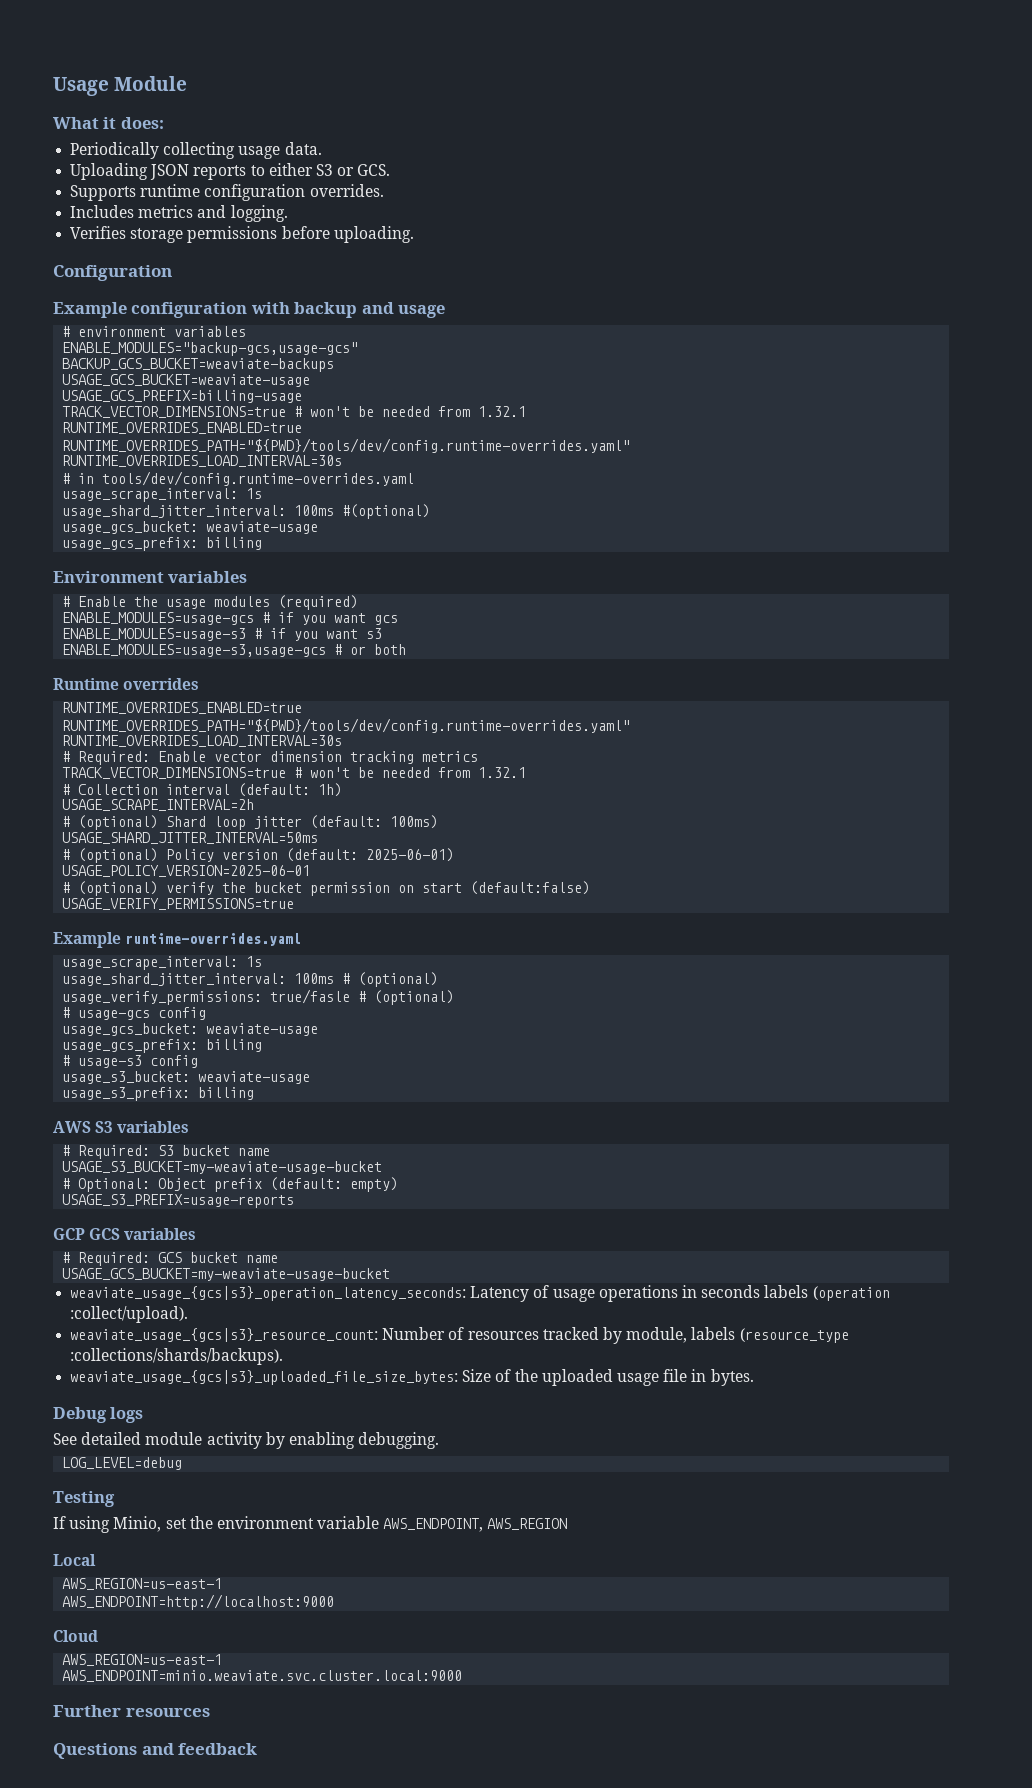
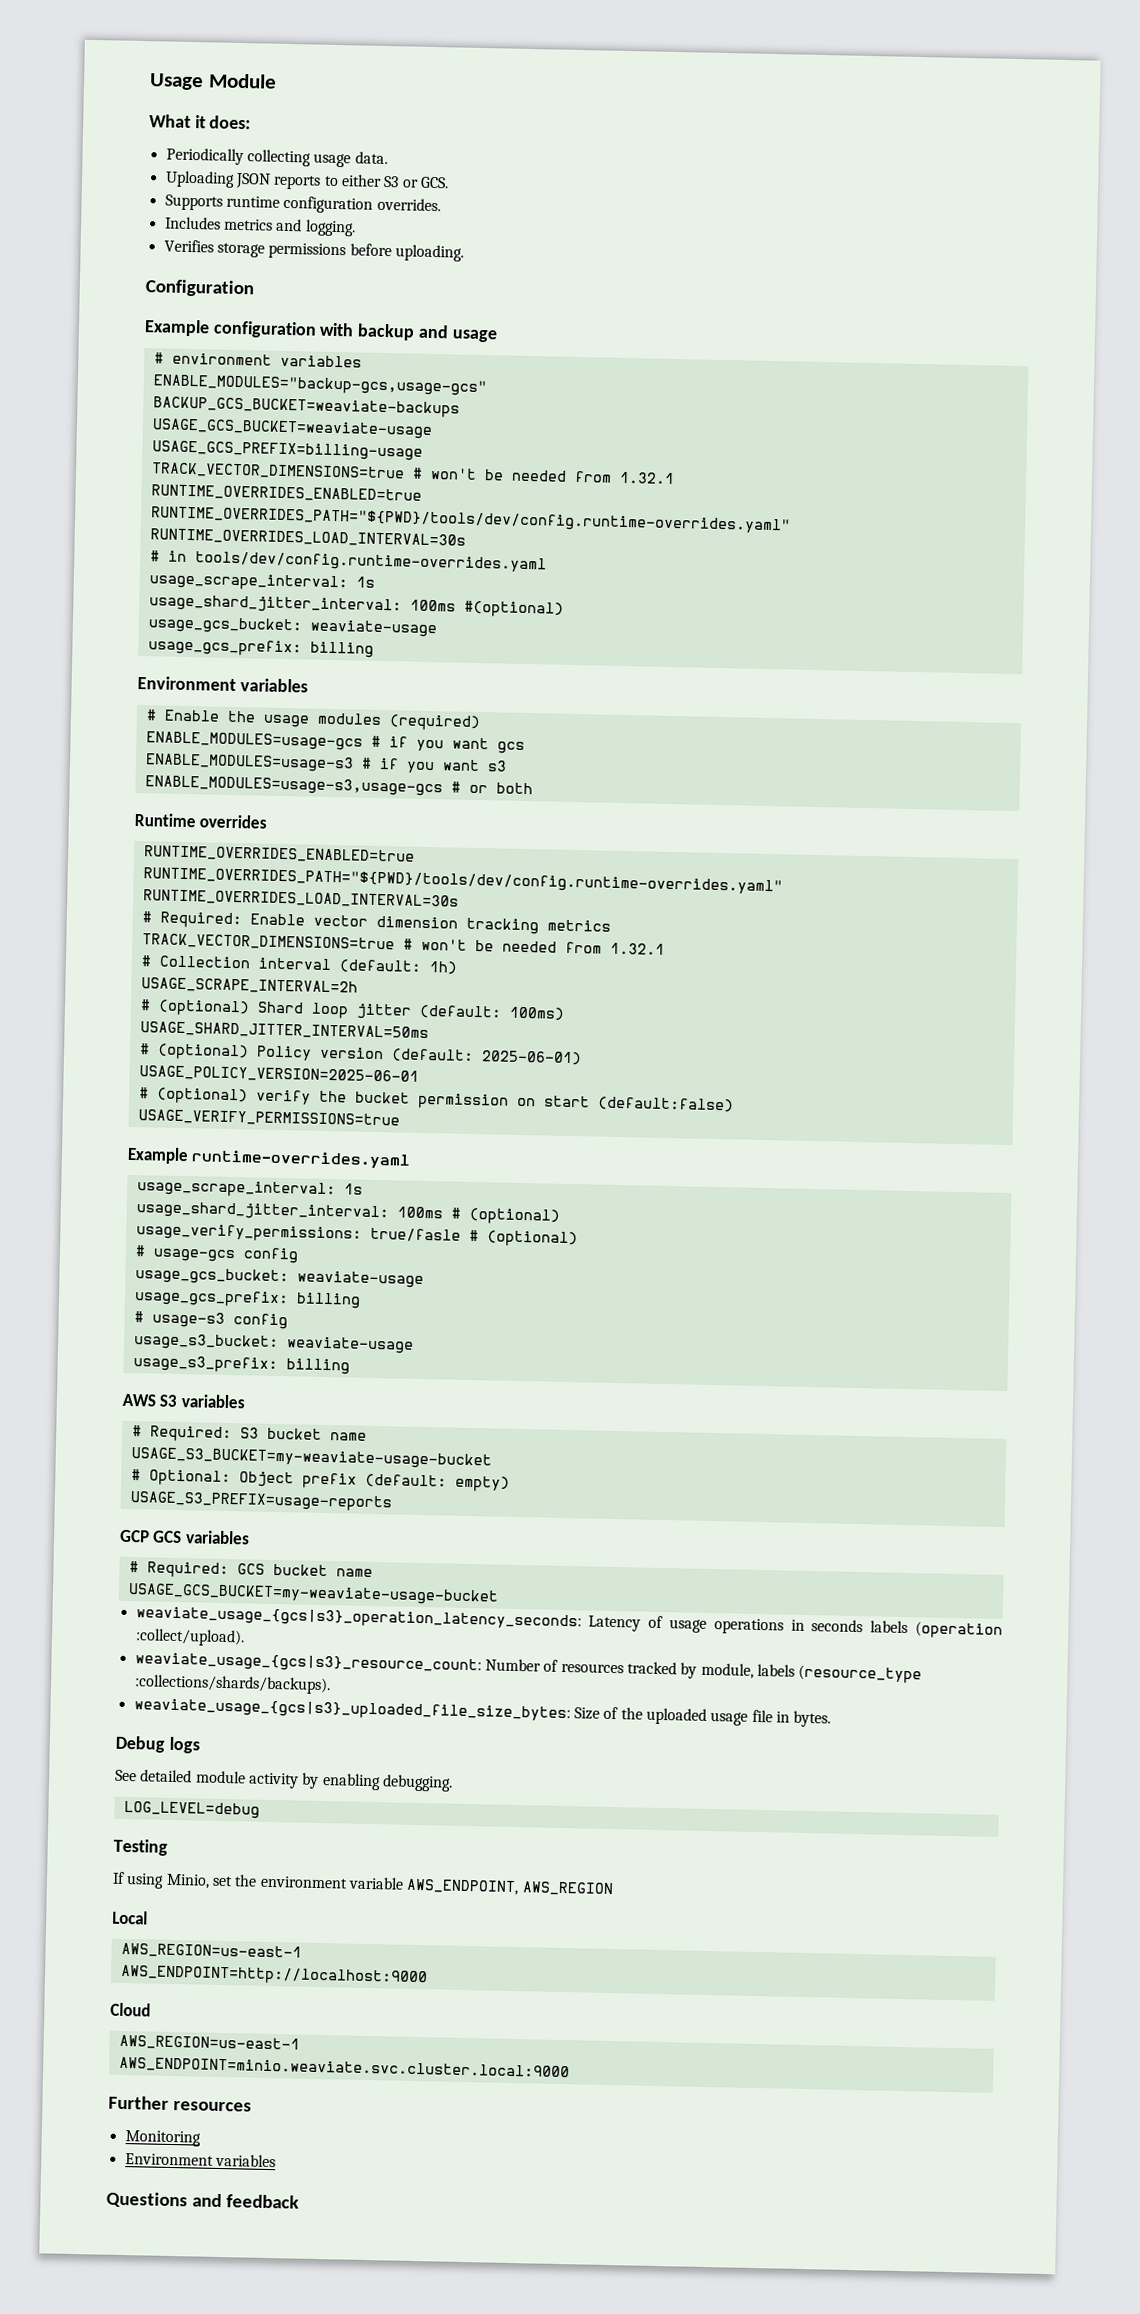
+ Monitoring
+ Environment variables

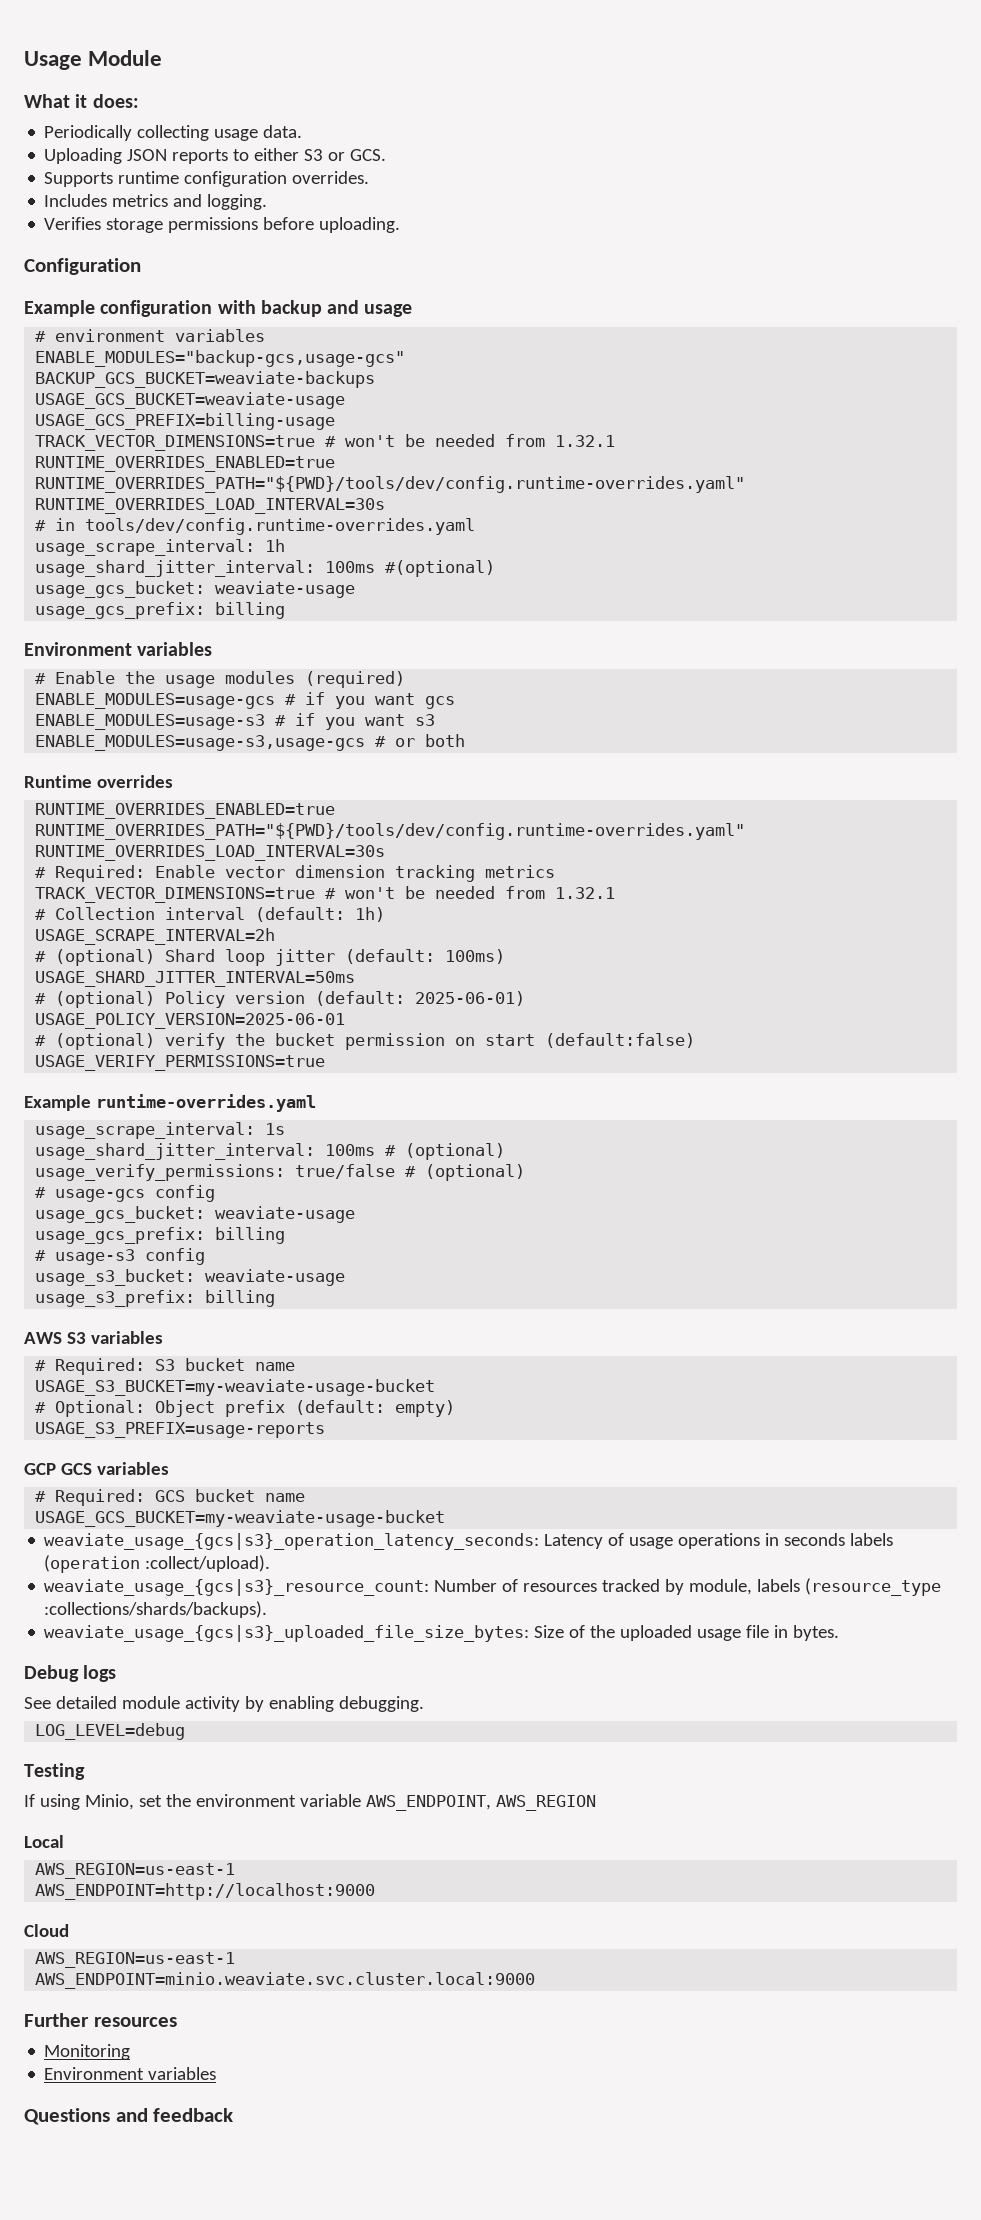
  # in tools/dev/config.runtime-overrides.yaml
- usage_scrape_interval: 1s
+ usage_scrape_interval: 1h
- usage_verify_permissions: true/fasle # (optional)
+ usage_verify_permissions: true/false # (optional)

